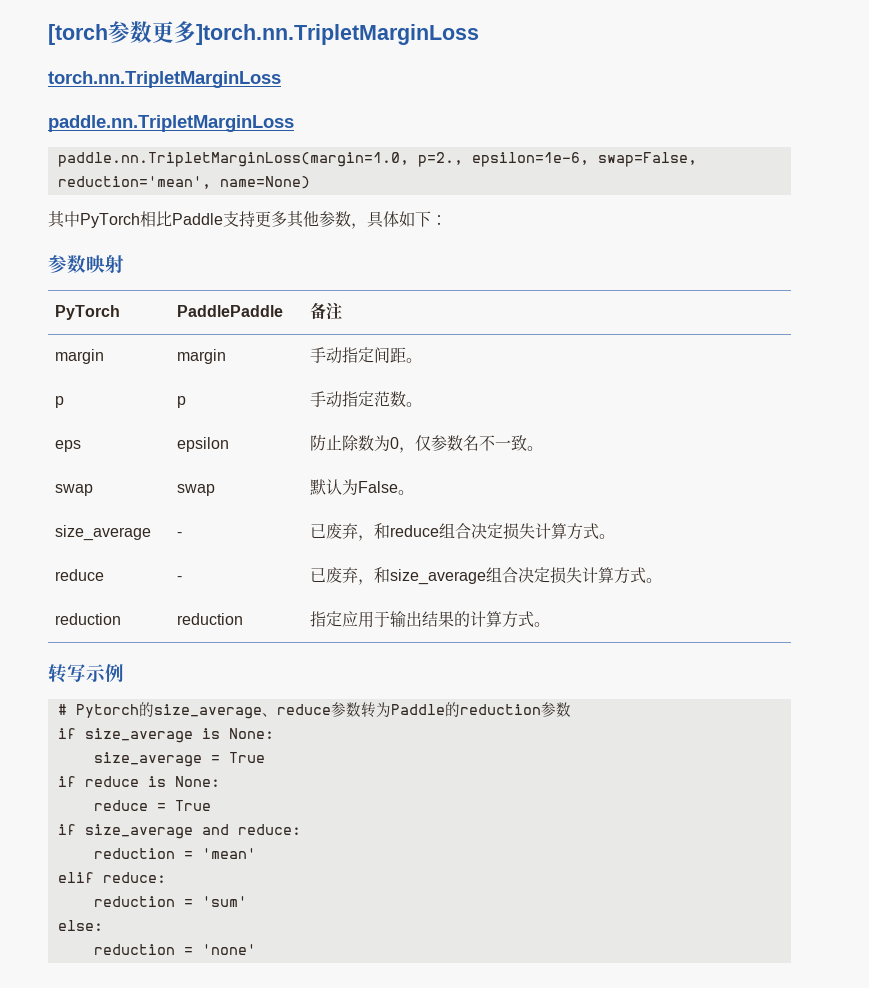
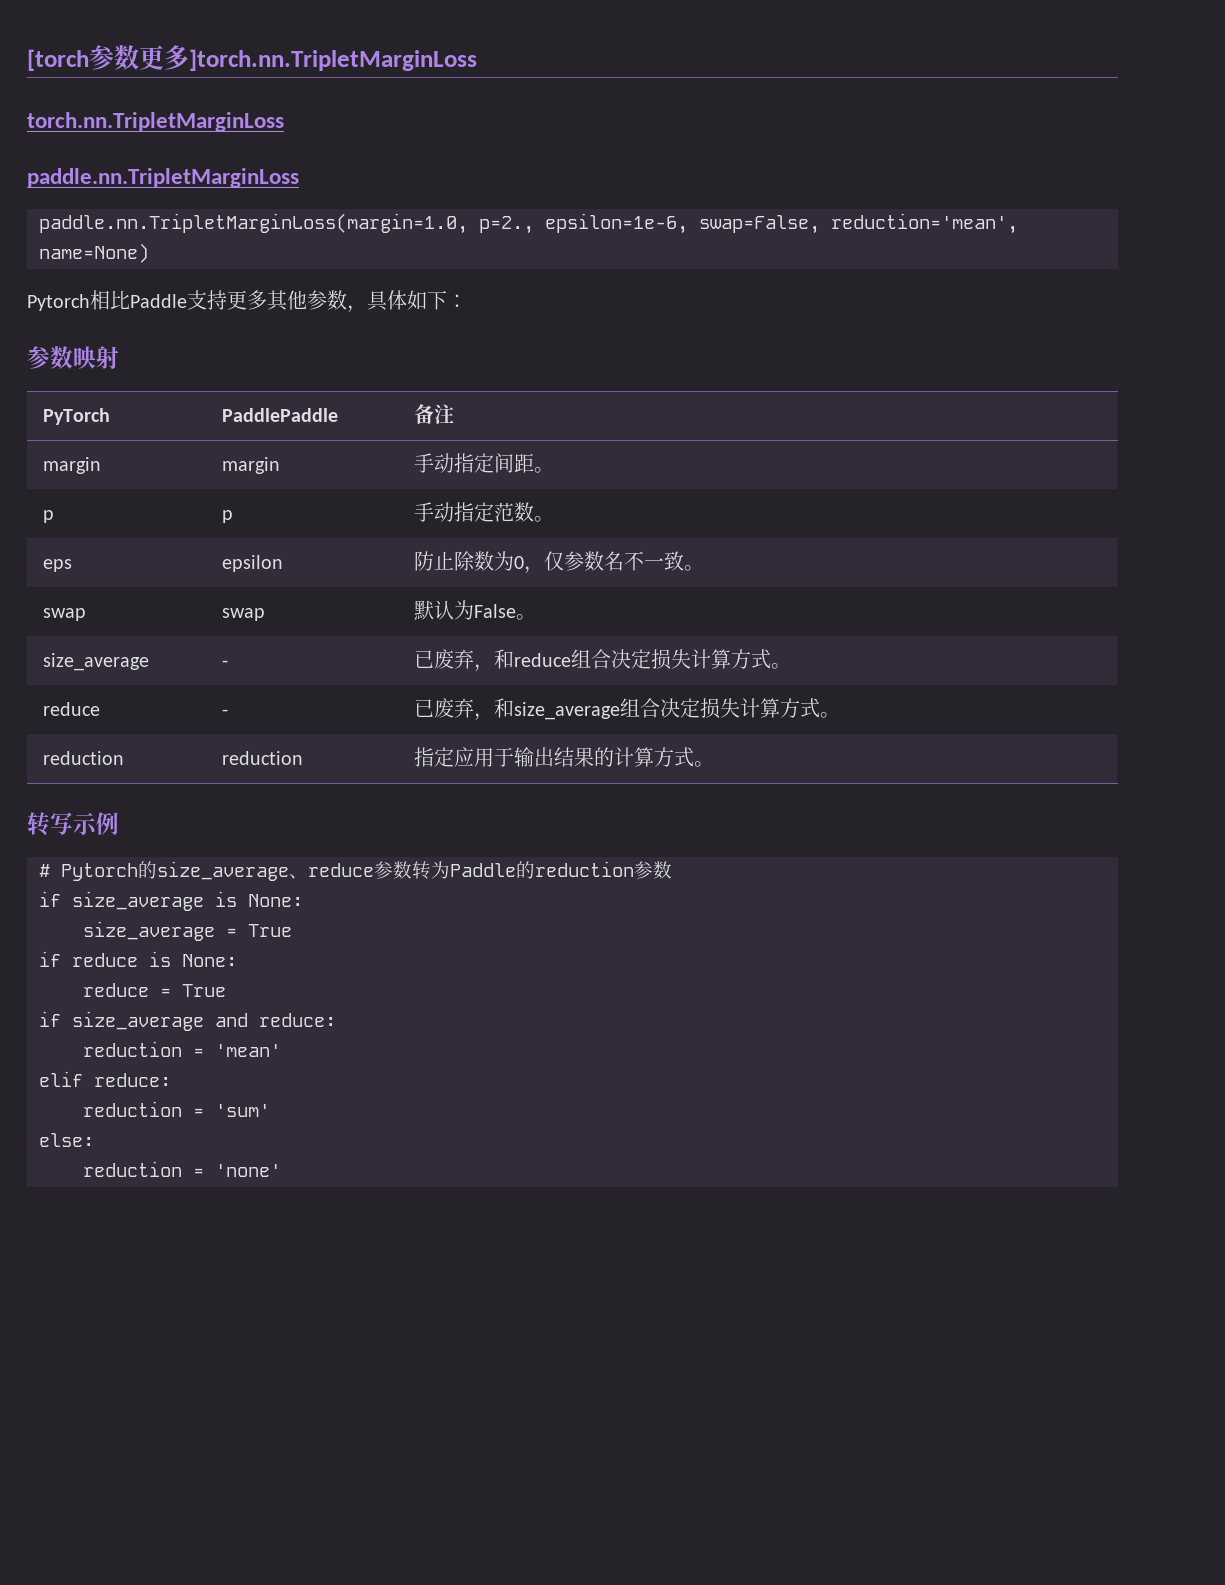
- 其中PyTorch相比Paddle支持更多其他参数，具体如下：
+ Pytorch相比Paddle支持更多其他参数，具体如下：

